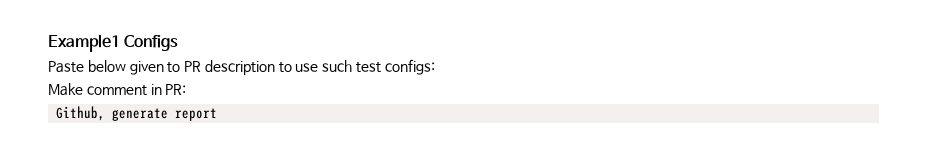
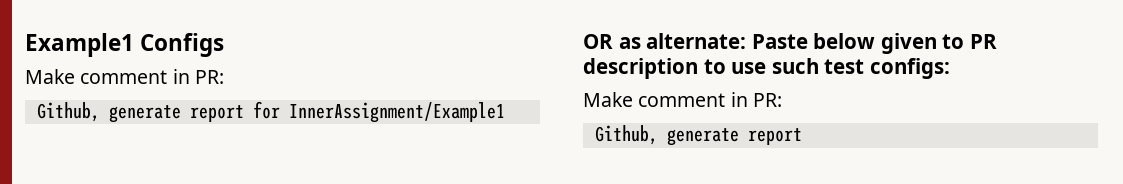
  Example1 Configs
- Paste below given to PR description to use such test configs:
+ Make comment in PR:
+ Github, generate report for InnerAssignment/Example1
+ OR as alternate: Paste below given to PR description to use such test configs:

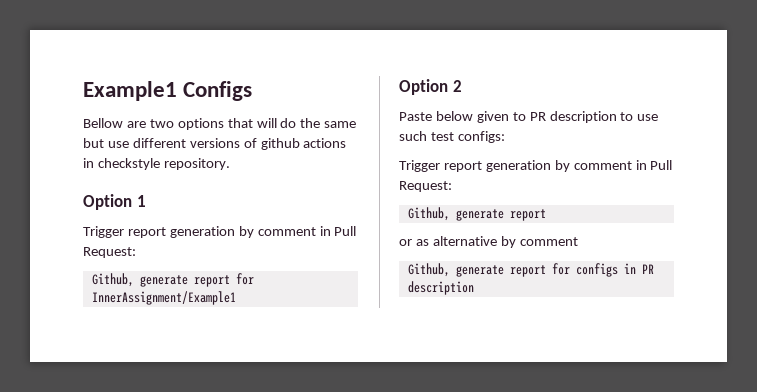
  Example1 Configs
- Make comment in PR:
+ Bellow are two options that will do the same but use different versions of github actions in checkstyle repository.
+ Option 1
+ Trigger report generation by comment in Pull Request:
- OR as alternate: Paste below given to PR description to use such test configs:
- Make comment in PR:
+ Option 2
+ Paste below given to PR description to use such test configs:
+ Trigger report generation by comment in Pull Request:
  Github, generate report
+ or as alternative by comment
+ Github, generate report for configs in PR description

